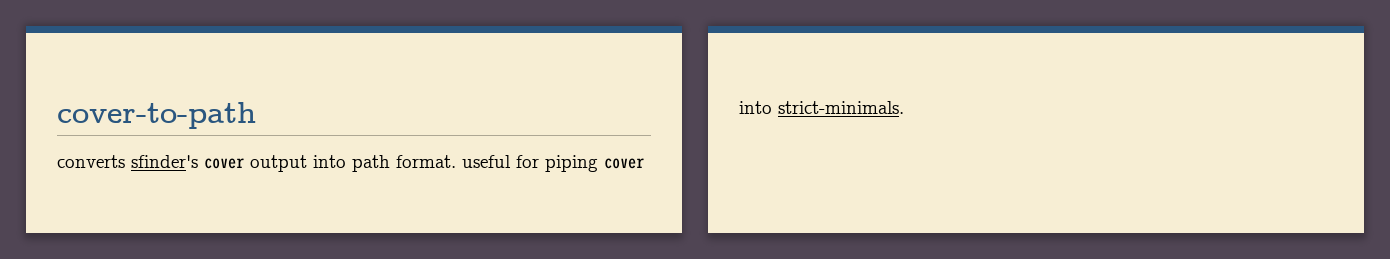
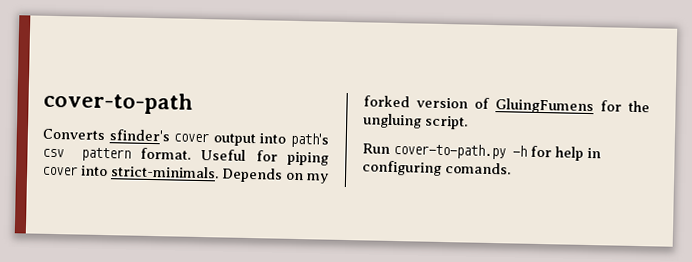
- converts sfinder's cover output into path format. useful for piping cover into strict-minimals.
+ Converts sfinder's cover output into path's csv pattern format. Useful for piping cover into strict-minimals.
+ Depends on my forked version of GluingFumens for the ungluing script.
+ Run cover-to-path.py -h for help in configuring comands.

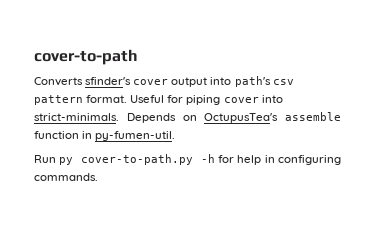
- Depends on my forked version of GluingFumens for the ungluing script.
+ Depends on OctupusTea's assemble function in py-fumen-util.
- Run cover-to-path.py -h for help in configuring comands.
+ Run py cover-to-path.py -h for help in configuring commands.

